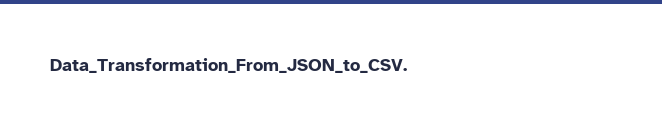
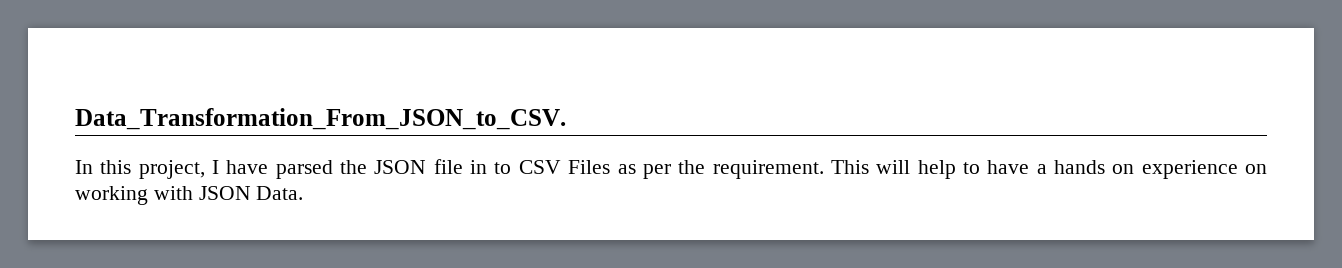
+ In this project, I have parsed the JSON file in to CSV Files as per the requirement. This will help to have a hands on experience on working with JSON Data.

